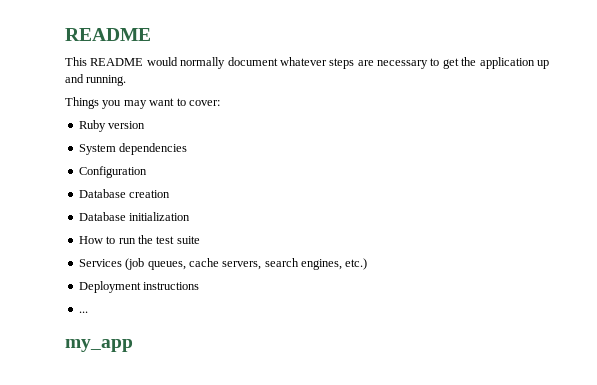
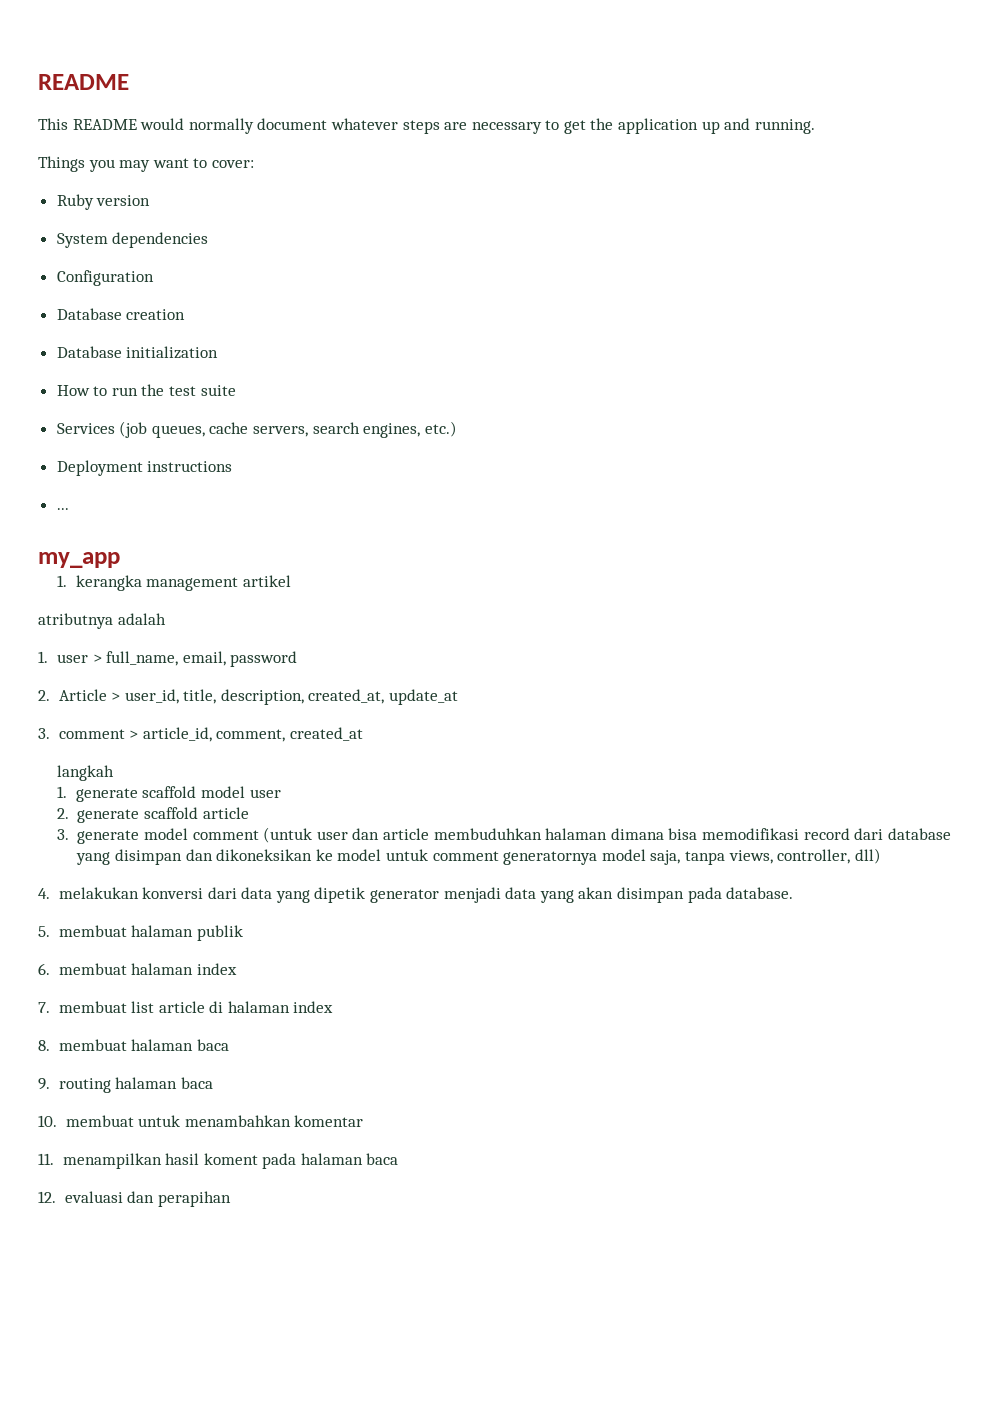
+ 1. kerangka management artikel
+ atributnya adalah
+ 1. user > full_name, email, password
+ 2. Article > user_id, title, description, created_at, update_at
+ 3. comment > article_id, comment, created_at
+ langkah
+ 1. generate scaffold model user
+ 2. generate scaffold article
+ 3. generate model comment (untuk user dan article membuduhkan halaman dimana bisa memodifikasi record dari database yang disimpan dan dikoneksikan ke model untuk comment generatornya model saja, tanpa views, controller, dll)
+ 4. melakukan konversi dari data yang dipetik generator menjadi data yang akan disimpan pada database.
+ 5. membuat halaman publik
+ 6. membuat halaman index
+ 7. membuat list article di halaman index
+ 8. membuat halaman baca
+ 9. routing halaman baca
+ 10. membuat untuk menambahkan komentar
+ 11. menampilkan hasil koment pada halaman baca
+ 12. evaluasi dan perapihan

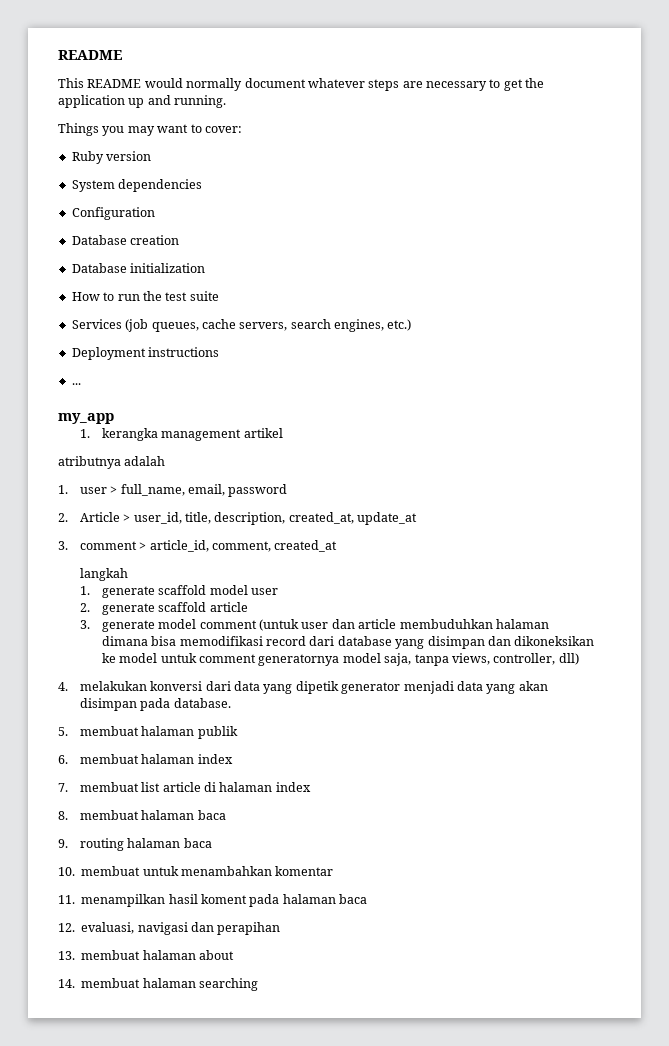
- 12. evaluasi dan perapihan
+ 12. evaluasi, navigasi dan perapihan
+ 13. membuat halaman about
+ 14. membuat halaman searching

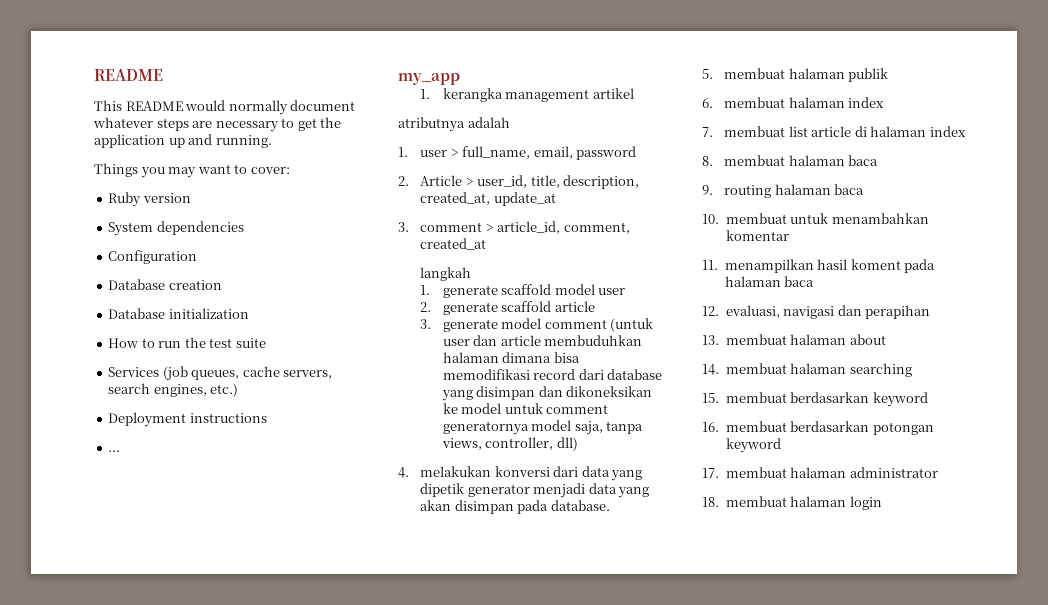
+ 15. membuat berdasarkan keyword
+ 16. membuat berdasarkan potongan keyword
+ 17. membuat halaman administrator
+ 18. membuat halaman login

